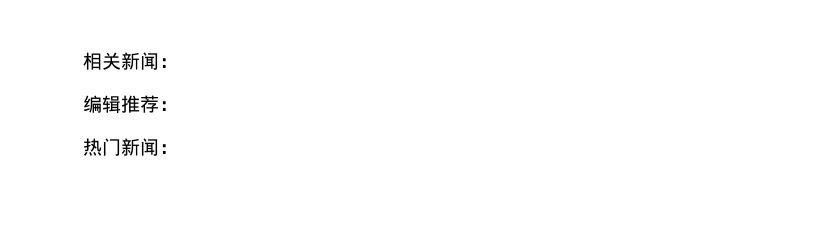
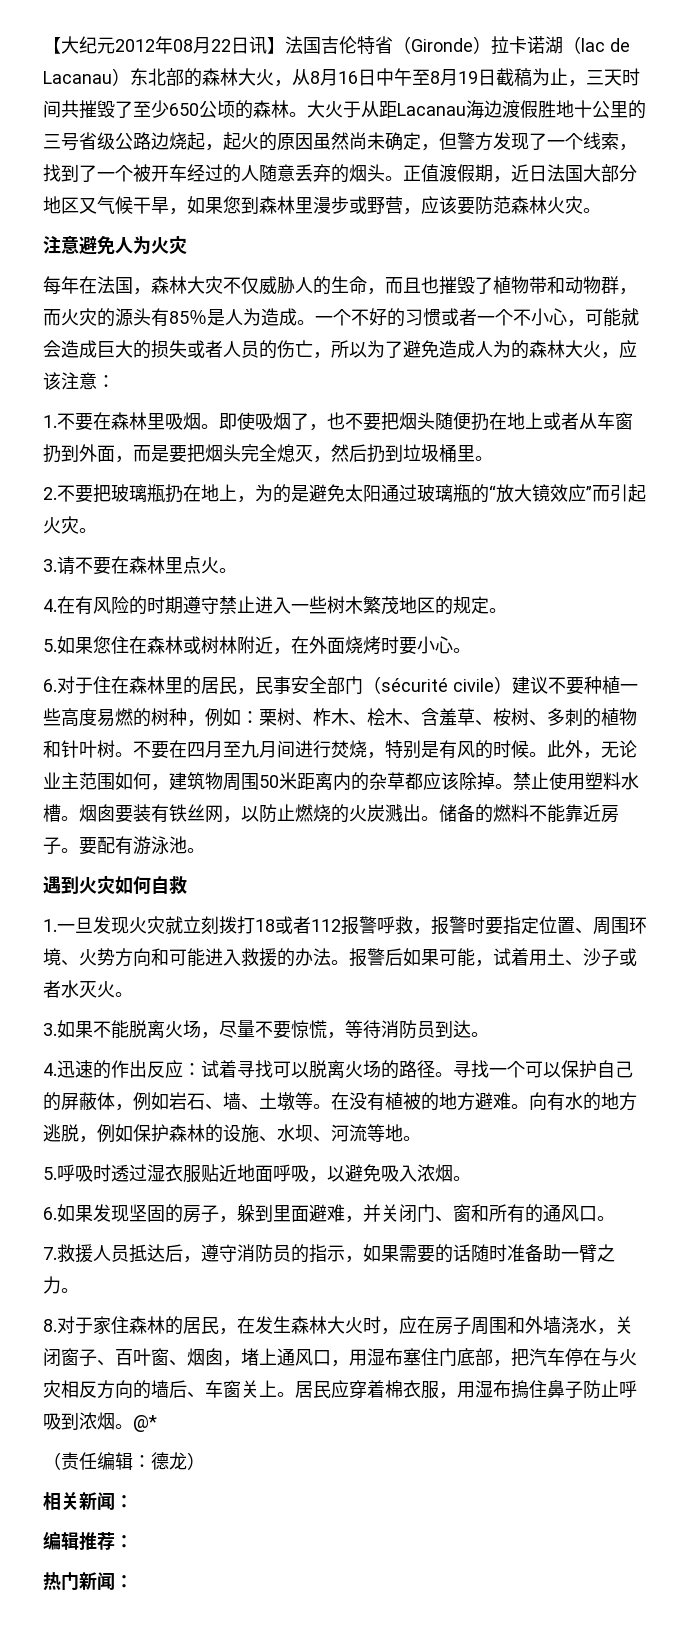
+ 【大纪元2012年08月22日讯】法国吉伦特省（Gironde）拉卡诺湖（lac de Lacanau）东北部的森林大火，从8月16日中午至8月19日截稿为止，三天时间共摧毁了至少650公顷的森林。大火于从距Lacanau海边渡假胜地十公里的三号省级公路边烧起，起火的原因虽然尚未确定，但警方发现了一个线索，找到了一个被开车经过的人随意丢弃的烟头。正值渡假期，近日法国大部分地区又气候干旱，如果您到森林里漫步或野营，应该要防范森林火灾。
+ 注意避免人为火灾
+ 每年在法国，森林大灾不仅威胁人的生命，而且也摧毁了植物带和动物群，而火灾的源头有85％是人为造成。一个不好的习惯或者一个不小心，可能就会造成巨大的损失或者人员的伤亡，所以为了避免造成人为的森林大火，应该注意：
+ 1.不要在森林里吸烟。即使吸烟了，也不要把烟头随便扔在地上或者从车窗扔到外面，而是要把烟头完全熄灭，然后扔到垃圾桶里。
+ 2.不要把玻璃瓶扔在地上，为的是避免太阳通过玻璃瓶的“放大镜效应”而引起火灾。
+ 3.请不要在森林里点火。
+ 4.在有风险的时期遵守禁止进入一些树木繁茂地区的规定。
+ 5.如果您住在森林或树林附近，在外面烧烤时要小心。
+ 6.对于住在森林里的居民，民事安全部门（sécurité civile）建议不要种植一些高度易燃的树种，例如：栗树、柞木、桧木、含羞草、桉树、多刺的植物和针叶树。不要在四月至九月间进行焚烧，特别是有风的时候。此外，无论业主范围如何，建筑物周围50米距离内的杂草都应该除掉。禁止使用塑料水槽。烟囱要装有铁丝网，以防止燃烧的火炭溅出。储备的燃料不能靠近房子。要配有游泳池。
+ 遇到火灾如何自救
+ 1.一旦发现火灾就立刻拨打18或者112报警呼救，报警时要指定位置、周围环境、火势方向和可能进入救援的办法。报警后如果可能，试着用土、沙子或者水灭火。
+ 3.如果不能脱离火场，尽量不要惊慌，等待消防员到达。
+ 4.迅速的作出反应：试着寻找可以脱离火场的路径。寻找一个可以保护自己的屏蔽体，例如岩石、墙、土墩等。在没有植被的地方避难。向有水的地方逃脱，例如保护森林的设施、水坝、河流等地。
+ 5.呼吸时透过湿衣服贴近地面呼吸，以避免吸入浓烟。
+ 6.如果发现坚固的房子，躲到里面避难，并关闭门、窗和所有的通风口。
+ 7.救援人员抵达后，遵守消防员的指示，如果需要的话随时准备助一臂之力。
+ 8.对于家住森林的居民，在发生森林大火时，应在房子周围和外墙浇水，关闭窗子、百叶窗、烟囱，堵上通风口，用湿布塞住门底部，把汽车停在与火灾相反方向的墙后、车窗关上。居民应穿着棉衣服，用湿布摀住鼻子防止呼吸到浓烟。@*
+ （责任编辑：德龙）

